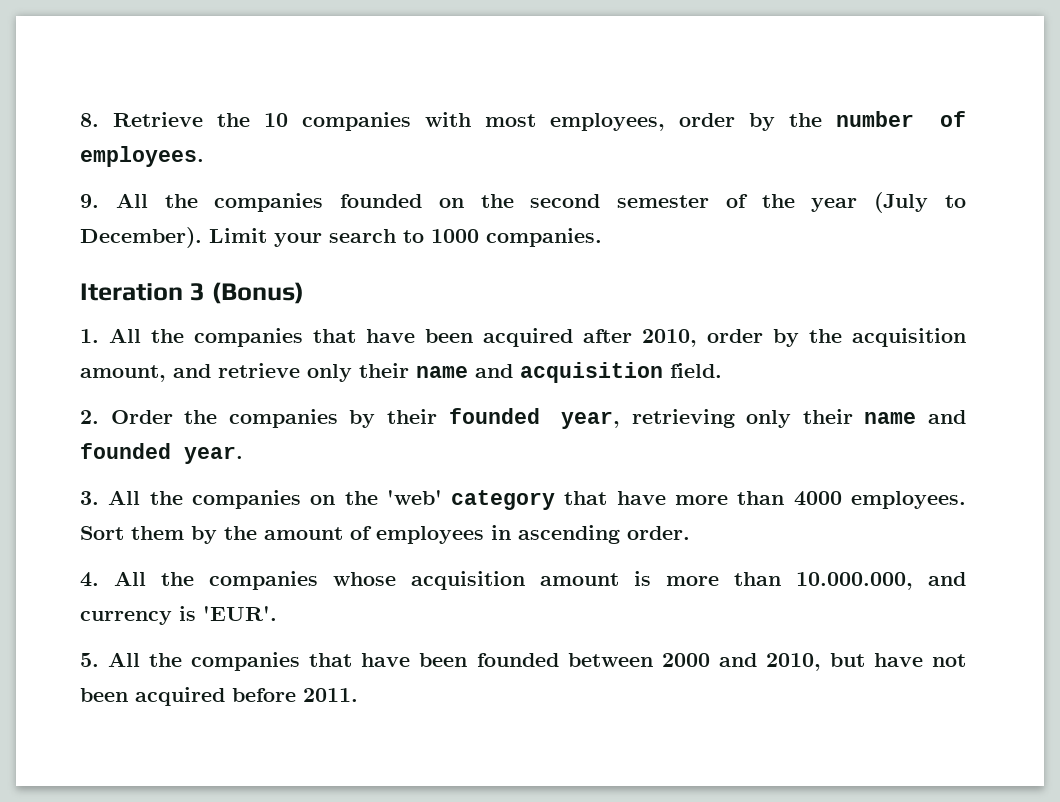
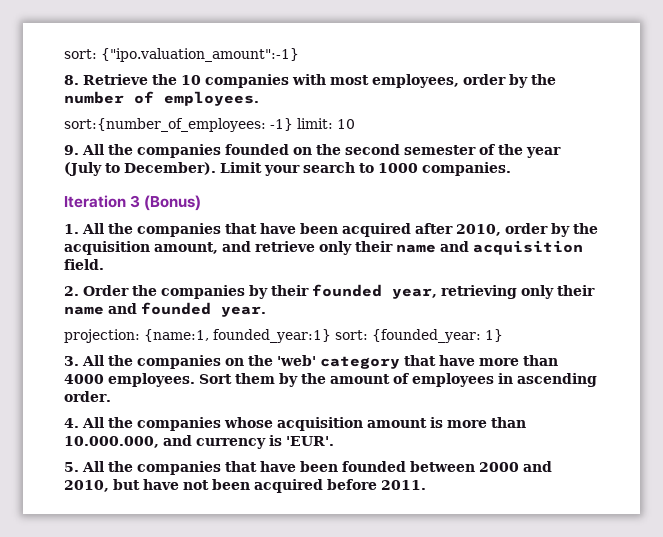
+ sort: {"ipo.valuation_amount":-1}
+ sort:{number_of_employees: -1} limit: 10
+ projection: {name:1, founded_year:1} sort: {founded_year: 1}

